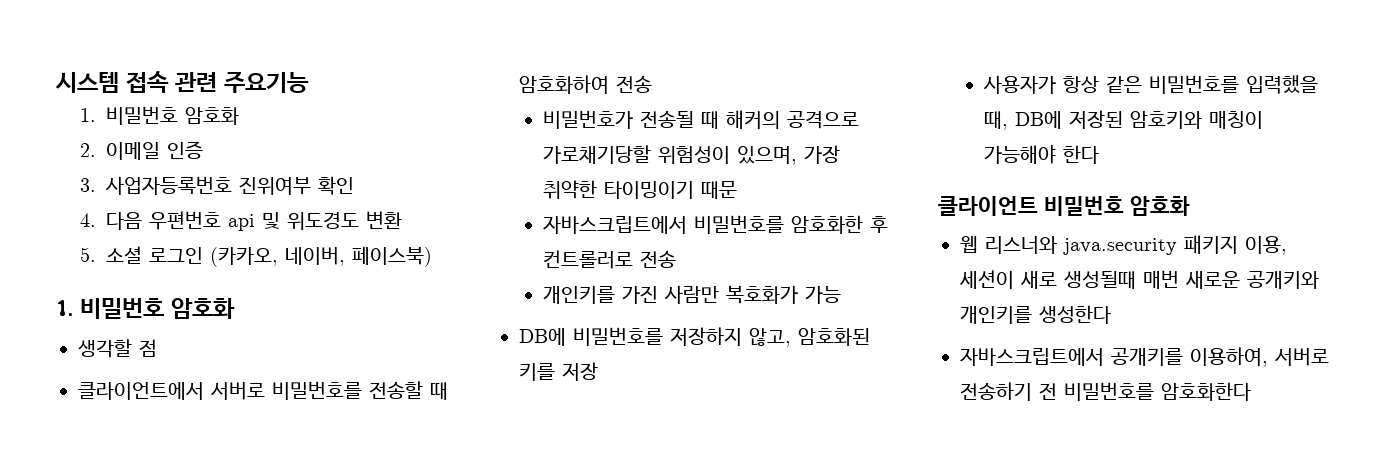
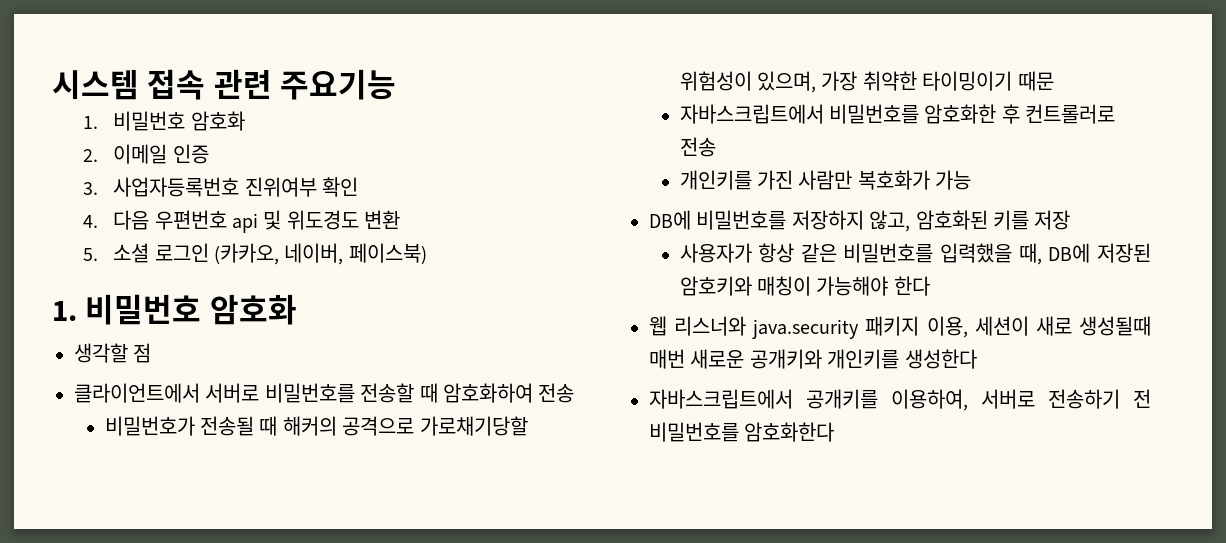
- 클라이언트 비밀번호 암호화

